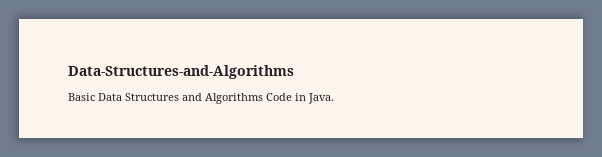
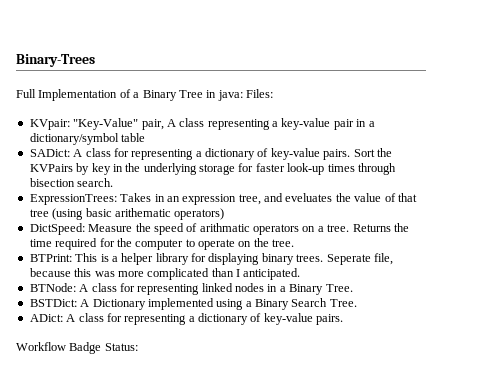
- Data-Structures-and-Algorithms
- Basic Data Structures and Algorithms Code in Java.
+ Binary-Trees
+ Full Implementation of a Binary Tree in java: Files:
+ KVpair: "Key-Value" pair, A class representing a key-value pair in a dictionary/symbol table
+ SADict: A class for representing a dictionary of key-value pairs. Sort the KVPairs by key in the underlying storage for faster look-up times through bisection search.
+ ExpressionTrees: Takes in an expression tree, and eveluates the value of that tree (using basic arithematic operators)
+ DictSpeed: Measure the speed of arithmatic operators on a tree. Returns the time required for the computer to operate on the tree.
+ BTPrint: This is a helper library for displaying binary trees. Seperate file, because this was more complicated than I anticipated.
+ BTNode: A class for representing linked nodes in a Binary Tree.
+ BSTDict: A Dictionary implemented using a Binary Search Tree.
+ ADict: A class for representing a dictionary of key-value pairs.
+ Workflow Badge Status:

